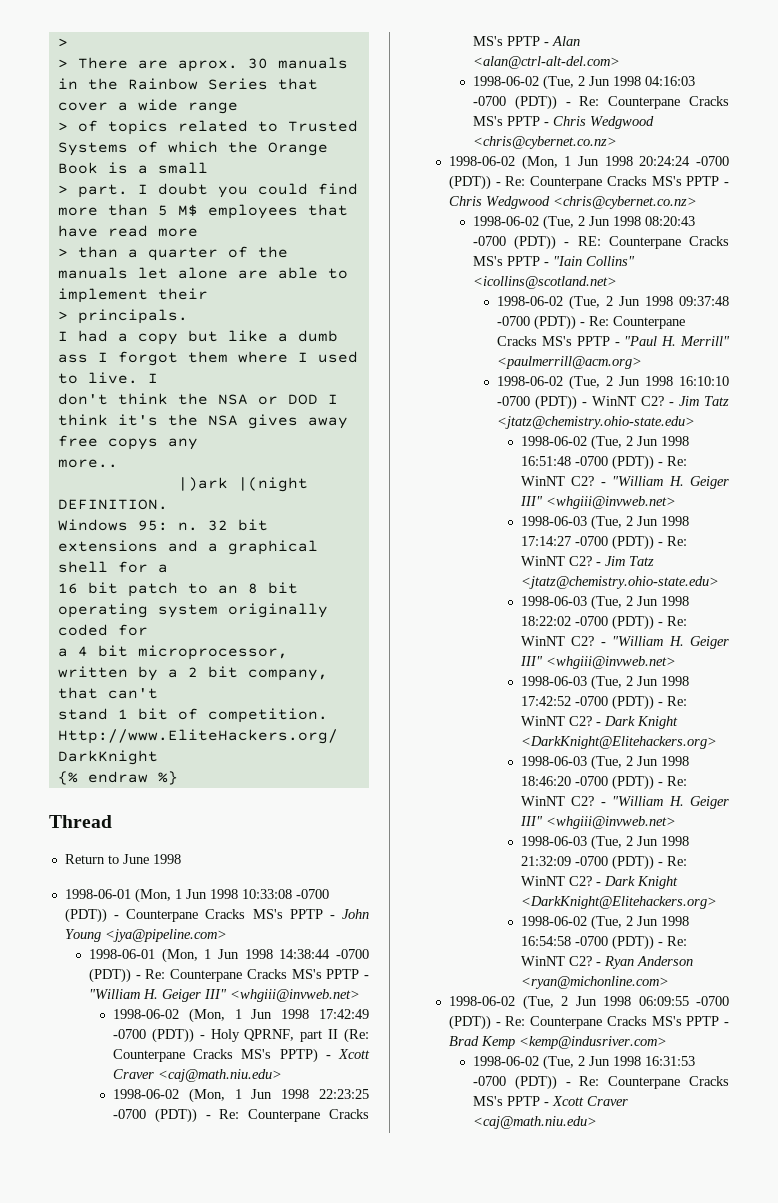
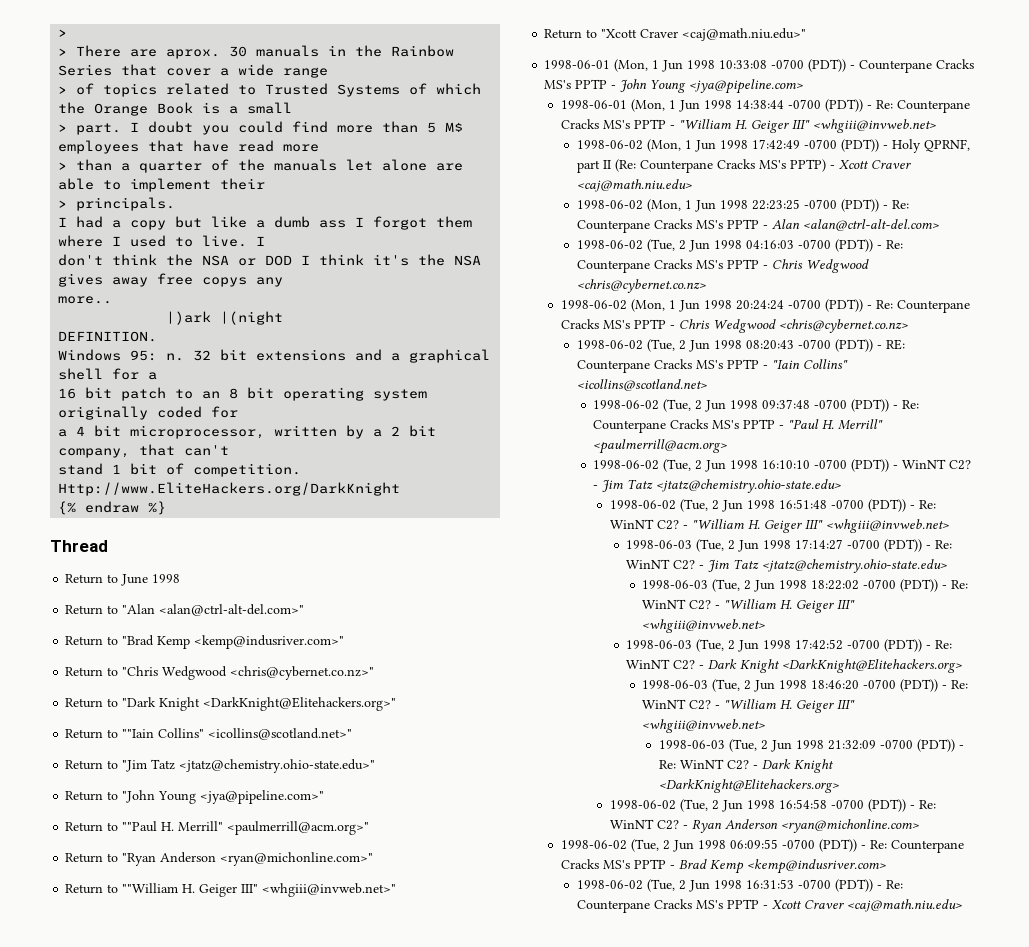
+ Return to "Alan <alan@ctrl-alt-del.com>"
+ Return to "Brad Kemp <kemp@indusriver.com>"
+ Return to "Chris Wedgwood <chris@cybernet.co.nz>"
+ Return to "Dark Knight <DarkKnight@Elitehackers.org>"
+ Return to ""Iain Collins" <icollins@scotland.net>"
+ Return to "Jim Tatz <jtatz@chemistry.ohio-state.edu>"
+ Return to "John Young <jya@pipeline.com>"
+ Return to ""Paul H. Merrill" <paulmerrill@acm.org>"
+ Return to "Ryan Anderson <ryan@michonline.com>"
+ Return to ""William H. Geiger III" <whgiii@invweb.net>"
+ Return to "Xcott Craver <caj@math.niu.edu>"

